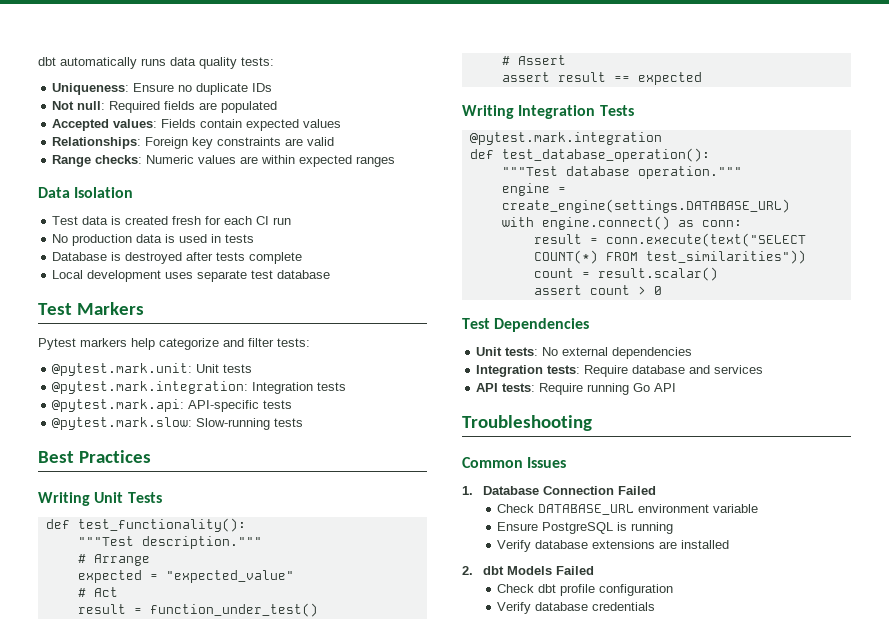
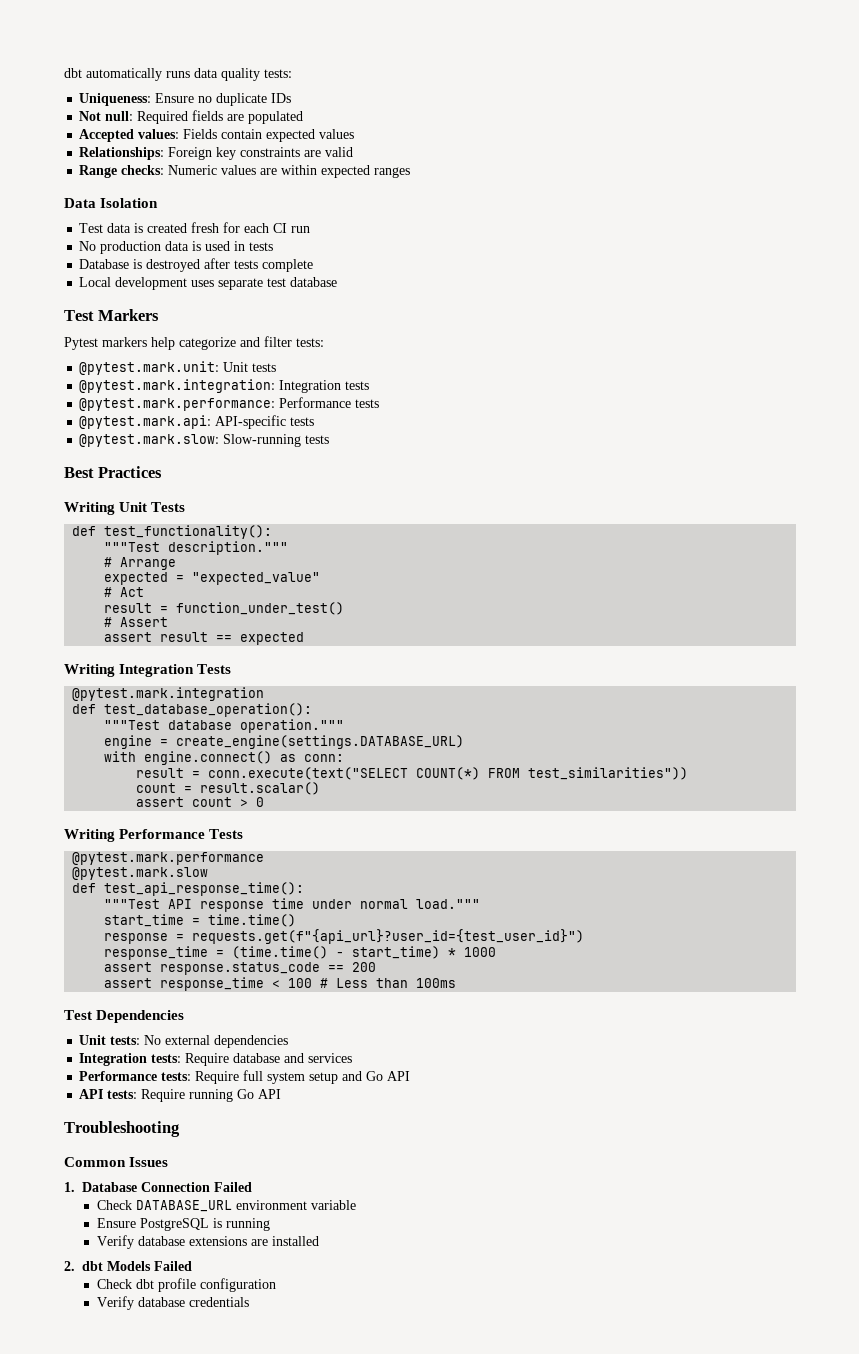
+ @pytest.mark.performance: Performance tests
+ Writing Performance Tests
+ @pytest.mark.performance
+ @pytest.mark.slow
+ def test_api_response_time():
+ """Test API response time under normal load."""
+ start_time = time.time()
+ response = requests.get(f"{api_url}?user_id={test_user_id}")
+ response_time = (time.time() - start_time) * 1000
+ assert response.status_code == 200
+ assert response_time < 100 # Less than 100ms
+ Performance tests: Require full system setup and Go API

